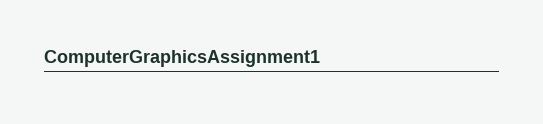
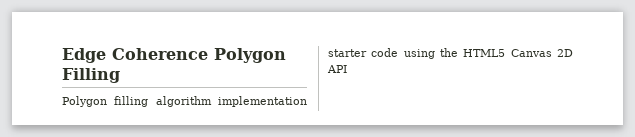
- ComputerGraphicsAssignment1
+ Edge Coherence Polygon Filling
+ Polygon filling algorithm implementation starter code using the HTML5 Canvas 2D API

